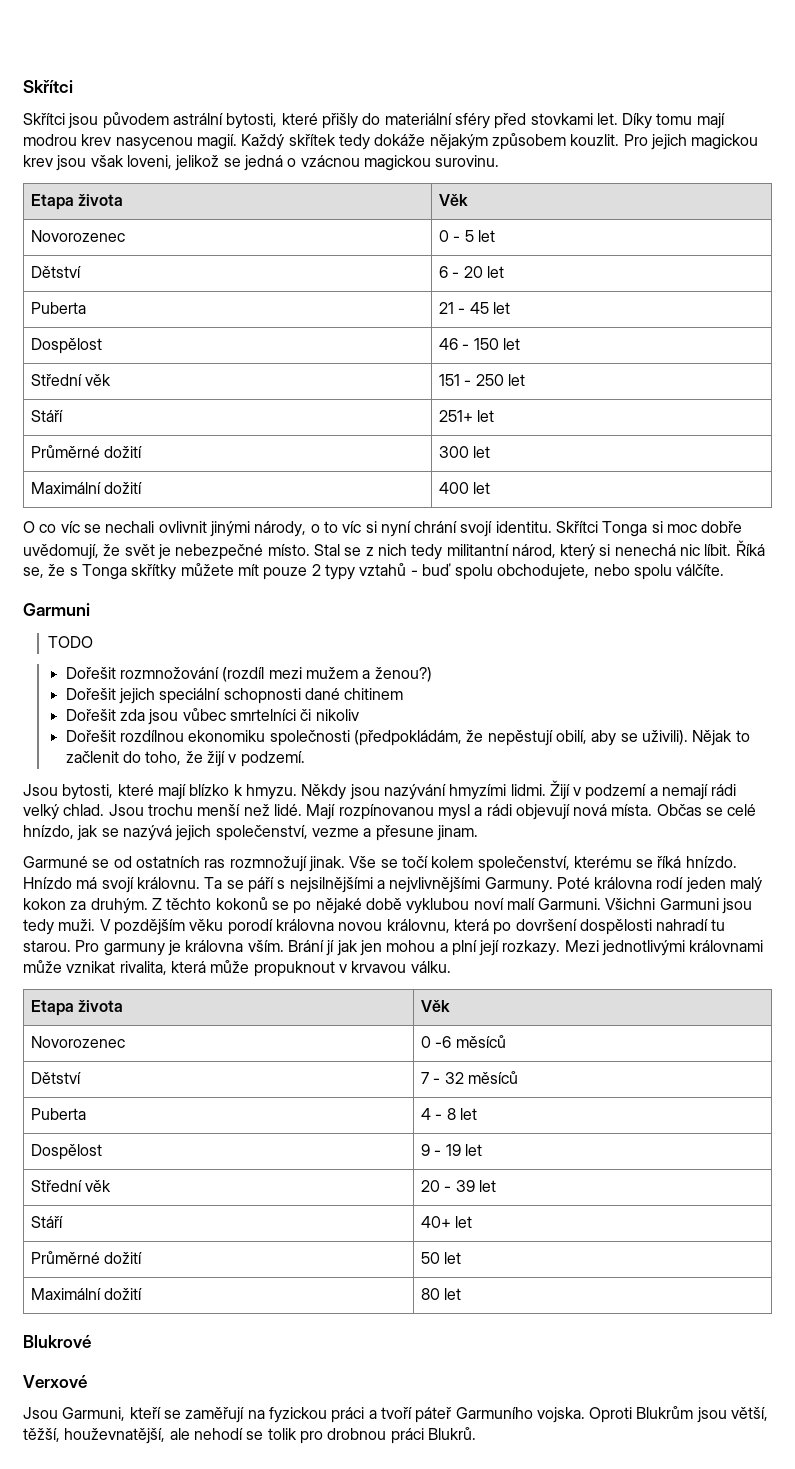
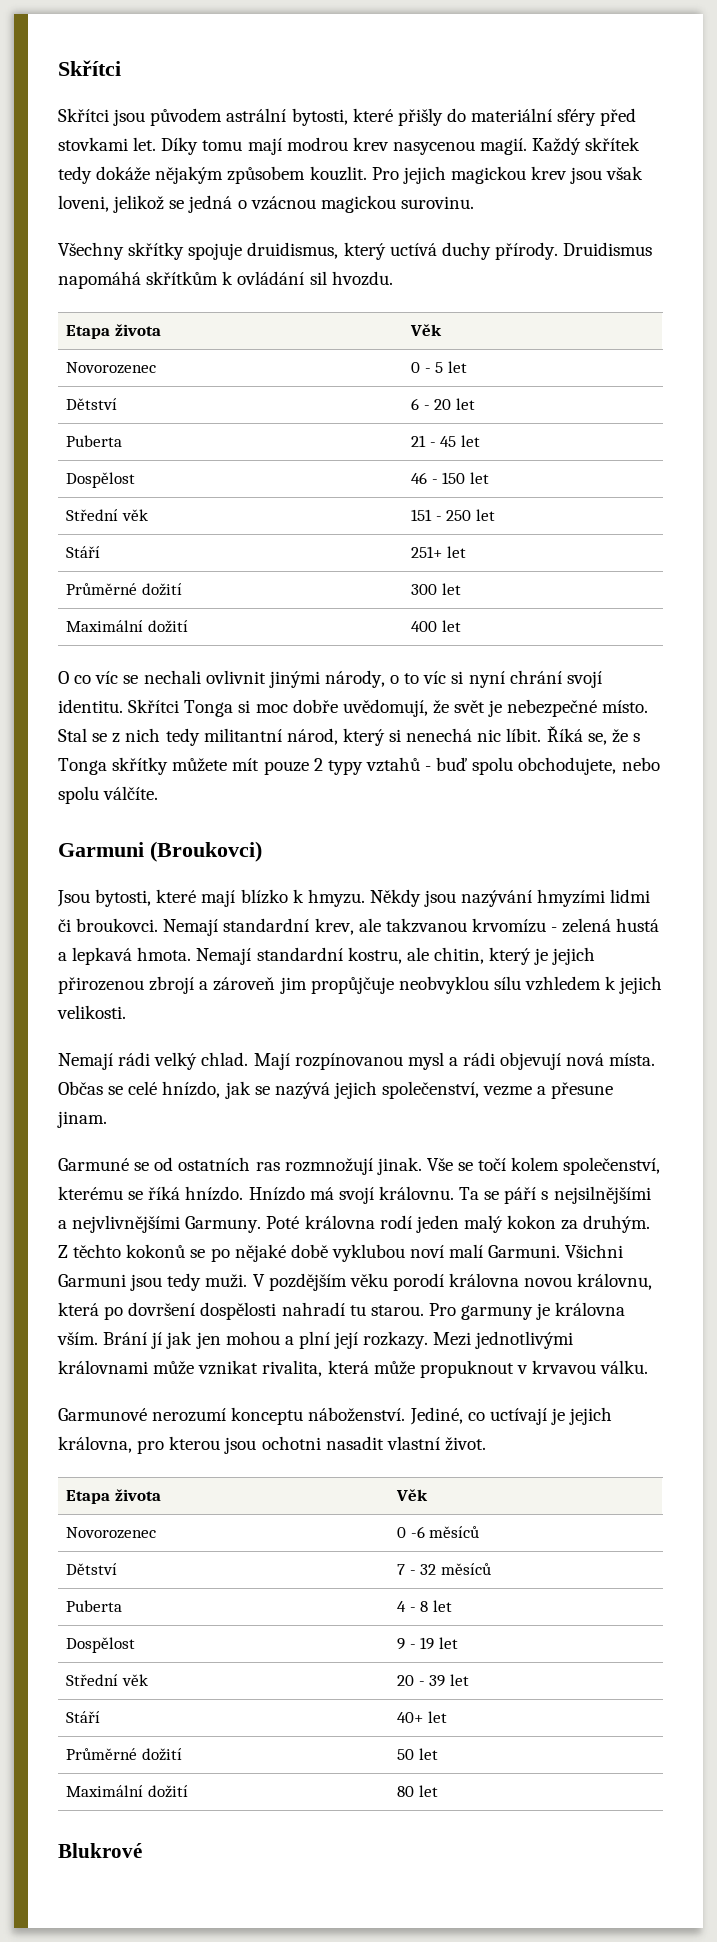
+ Všechny skřítky spojuje druidismus, který uctívá duchy přírody. Druidismus napomáhá skřítkům k ovládání sil hvozdu.
  Říká se, že s Tonga skřítky můžete mít pouze 2 typy vztahů - buď spolu obchodujete, nebo spolu válčíte.
- Garmuni
- TODO
- Dořešit rozmnožování (rozdíl mezi mužem a ženou?)
- Dořešit jejich speciální schopnosti dané chitinem
- Dořešit zda jsou vůbec smrtelníci či nikoliv
- Dořešit rozdílnou ekonomiku společnosti (předpokládám, že nepěstují obilí, aby se uživili). Nějak to začlenit do toho, že žijí v podzemí.
+ Garmuni (Broukovci)
- Někdy jsou nazývání hmyzími lidmi. Žijí v podzemí a nemají rádi velký chlad. Jsou trochu menší než lidé.
+ Někdy jsou nazývání hmyzími lidmi či broukovci. Nemají standardní krev, ale takzvanou krvomízu - zelená hustá a lepkavá hmota. Nemají standardní kostru, ale chitin, který je jejich přirozenou zbrojí a zároveň jim propůjčuje neobvyklou sílu vzhledem k jejich velikosti.
+ Nemají rádi velký chlad.
+ Garmunové nerozumí konceptu náboženství. Jediné, co uctívají je jejich královna, pro kterou jsou ochotni nasadit vlastní život.
- Verxové
- Jsou Garmuni, kteří se zaměřují na fyzickou práci a tvoří páteř Garmuního vojska. Oproti Blukrům jsou větší, těžší, houževnatější, ale nehodí se tolik pro drobnou práci Blukrů.

